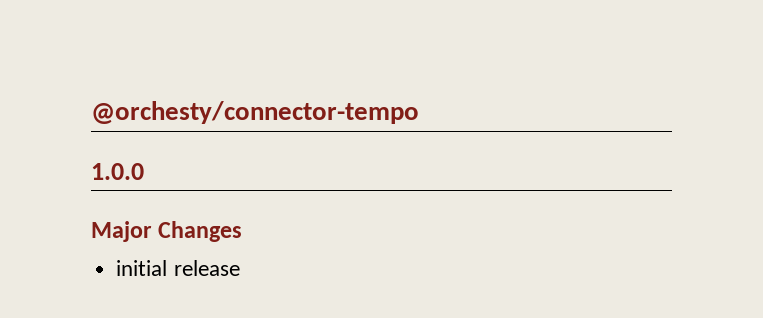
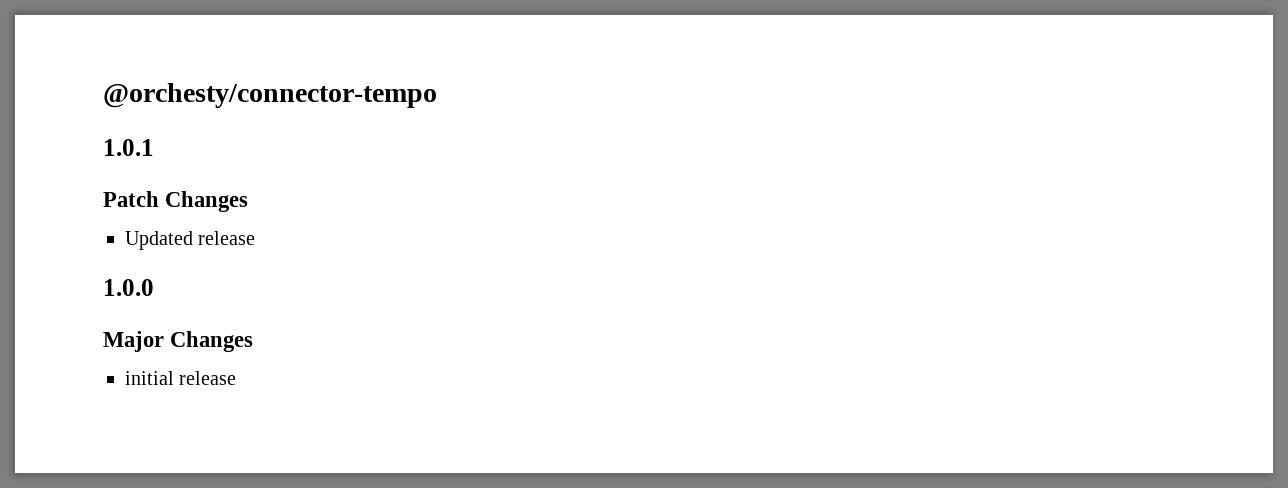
+ 1.0.1
+ Patch Changes
+ Updated release

